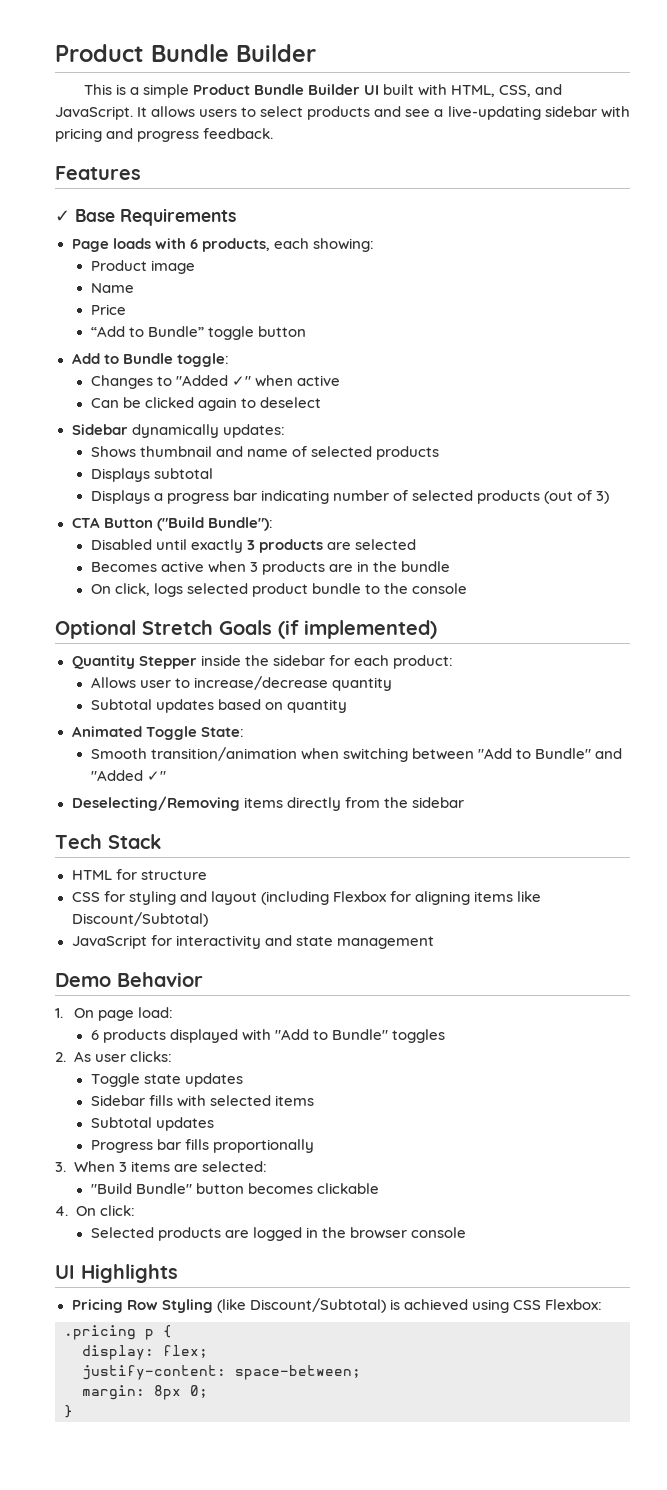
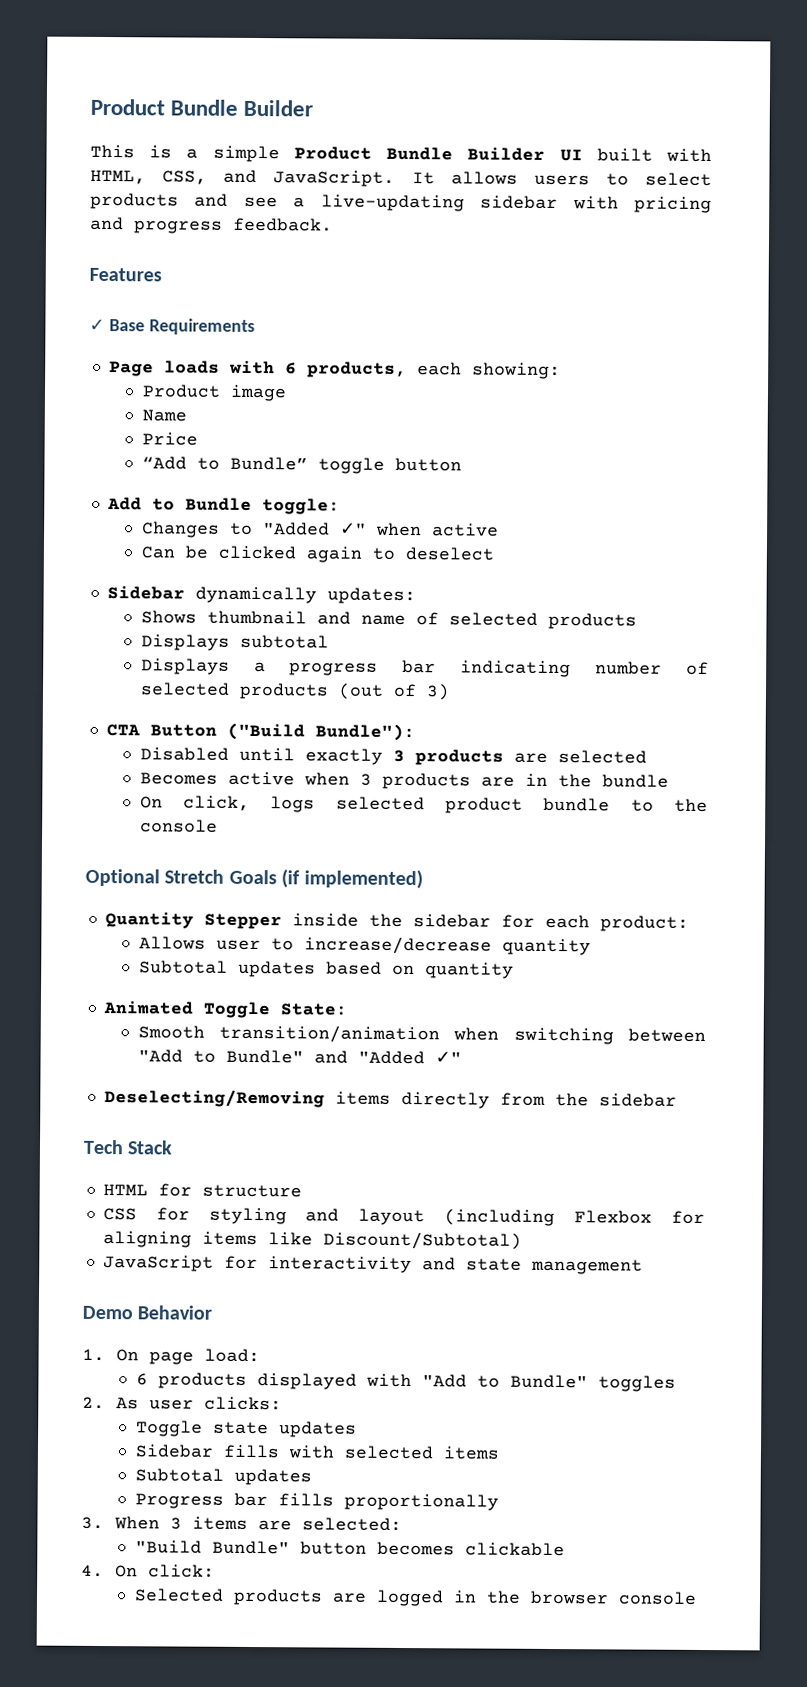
- UI Highlights
- Pricing Row Styling (like Discount/Subtotal) is achieved using CSS Flexbox:
- .pricing p {
- display: flex;
- justify-content: space-between;
- margin: 8px 0;
- }

